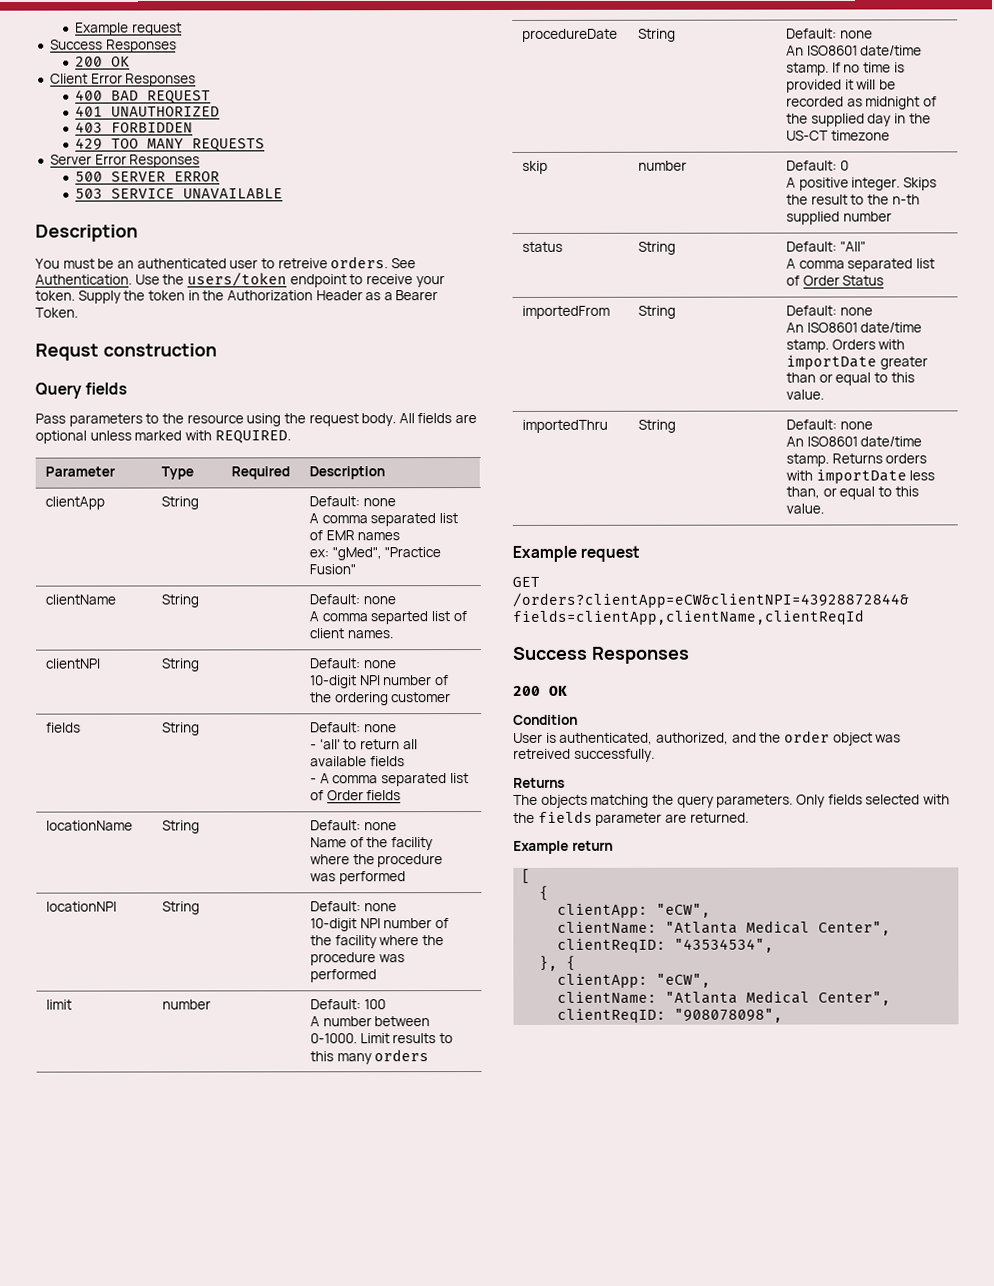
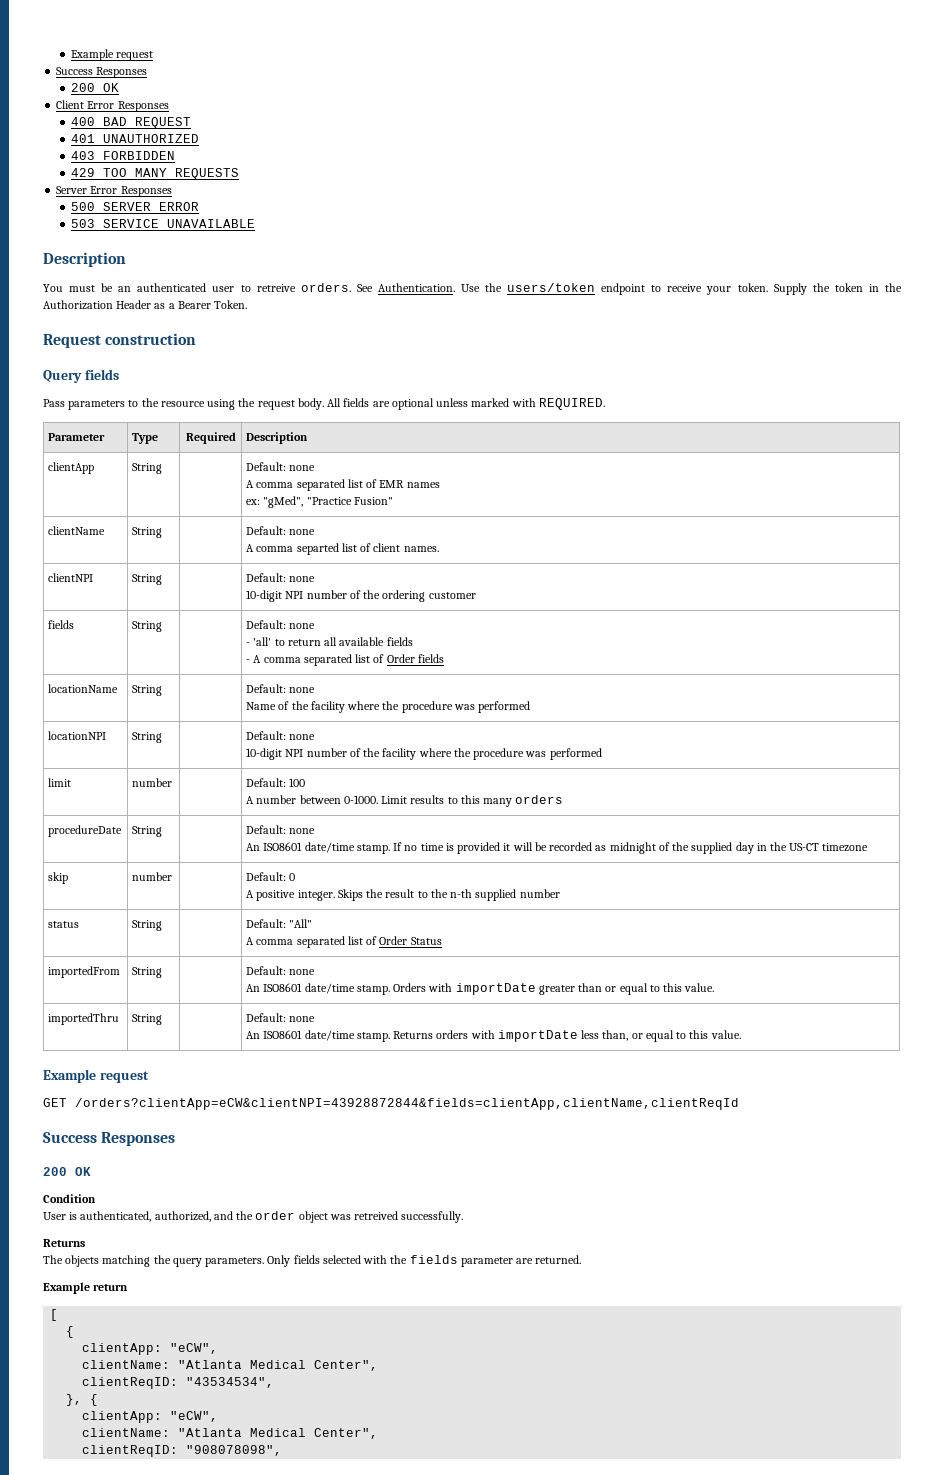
- Requst construction
+ Request construction

